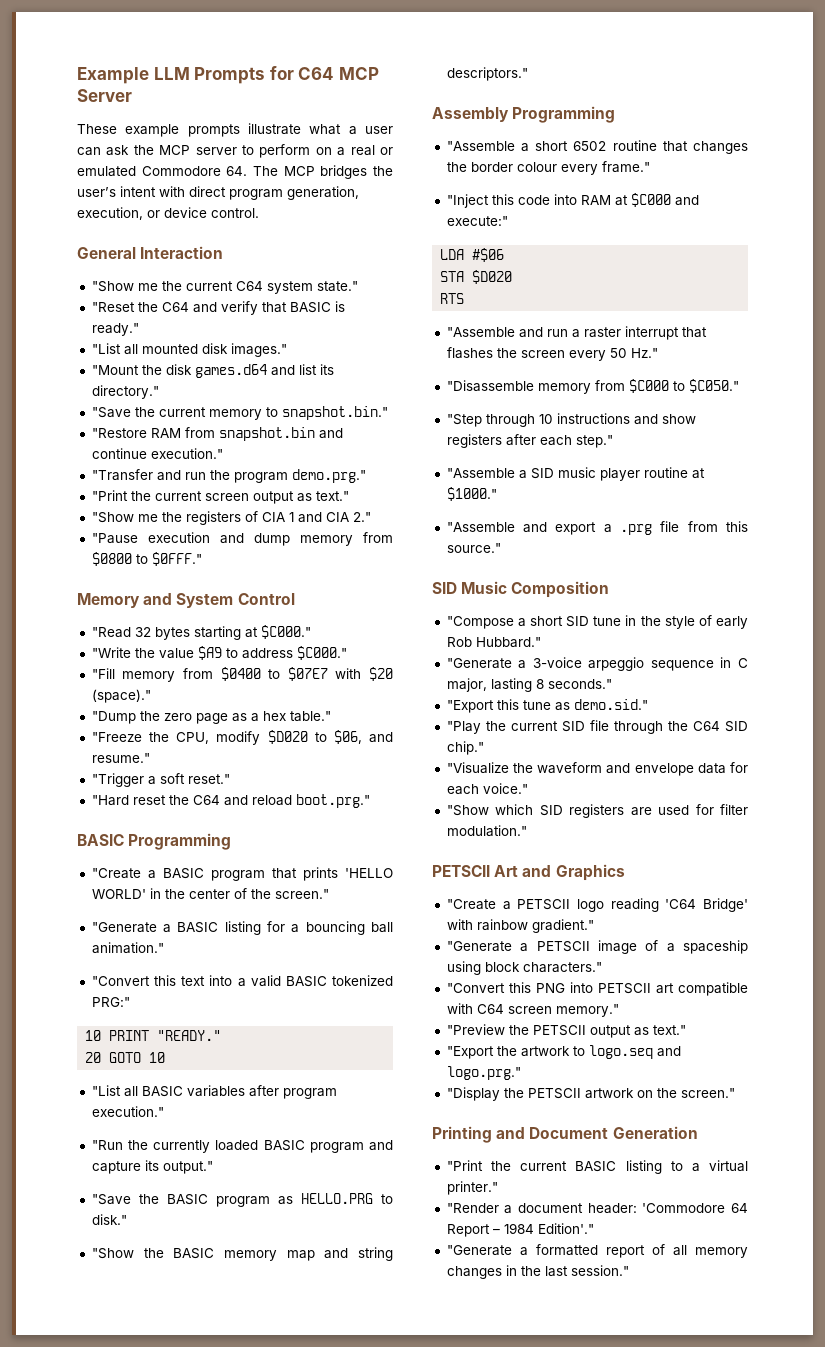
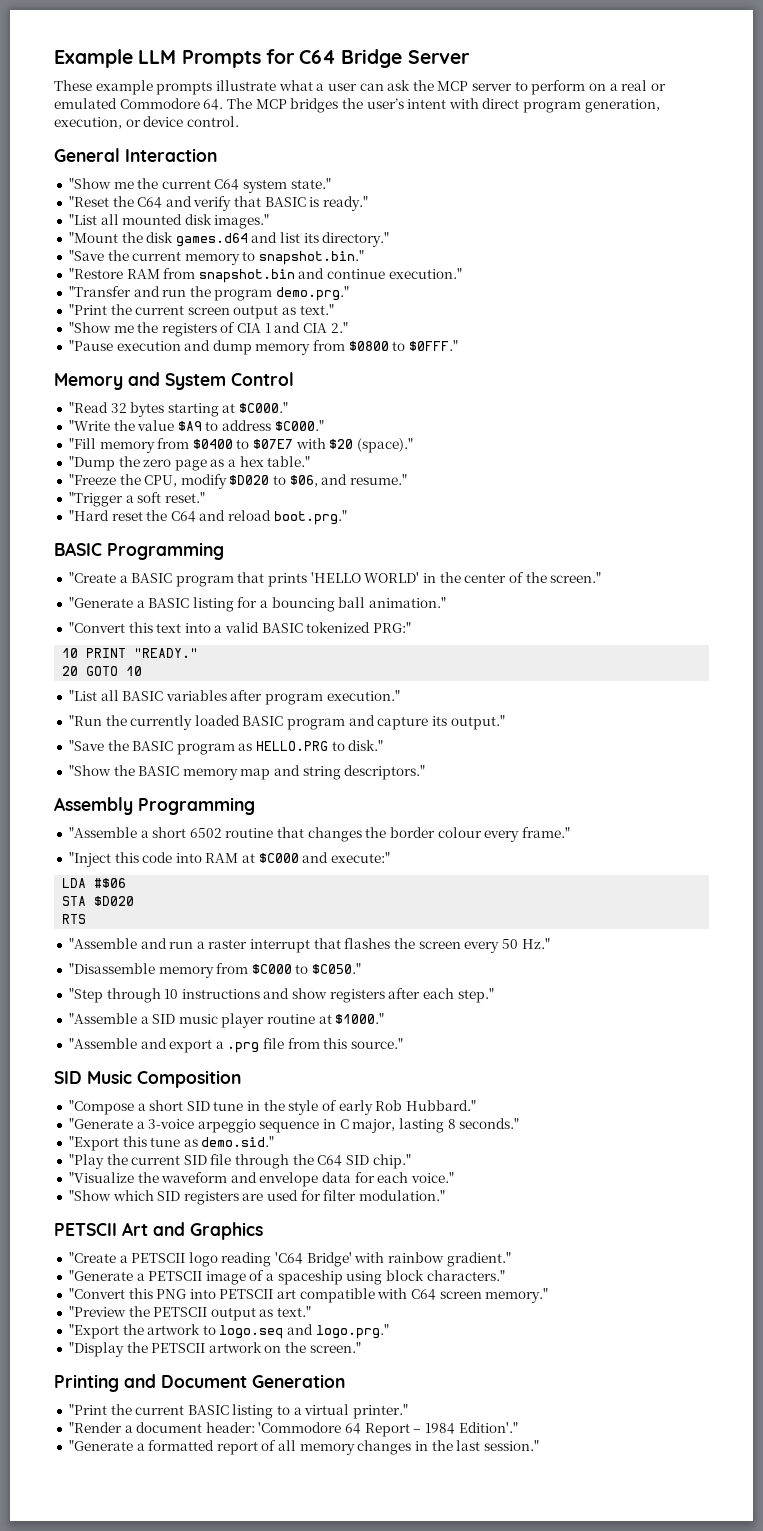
- Example LLM Prompts for C64 MCP Server
+ Example LLM Prompts for C64 Bridge Server

